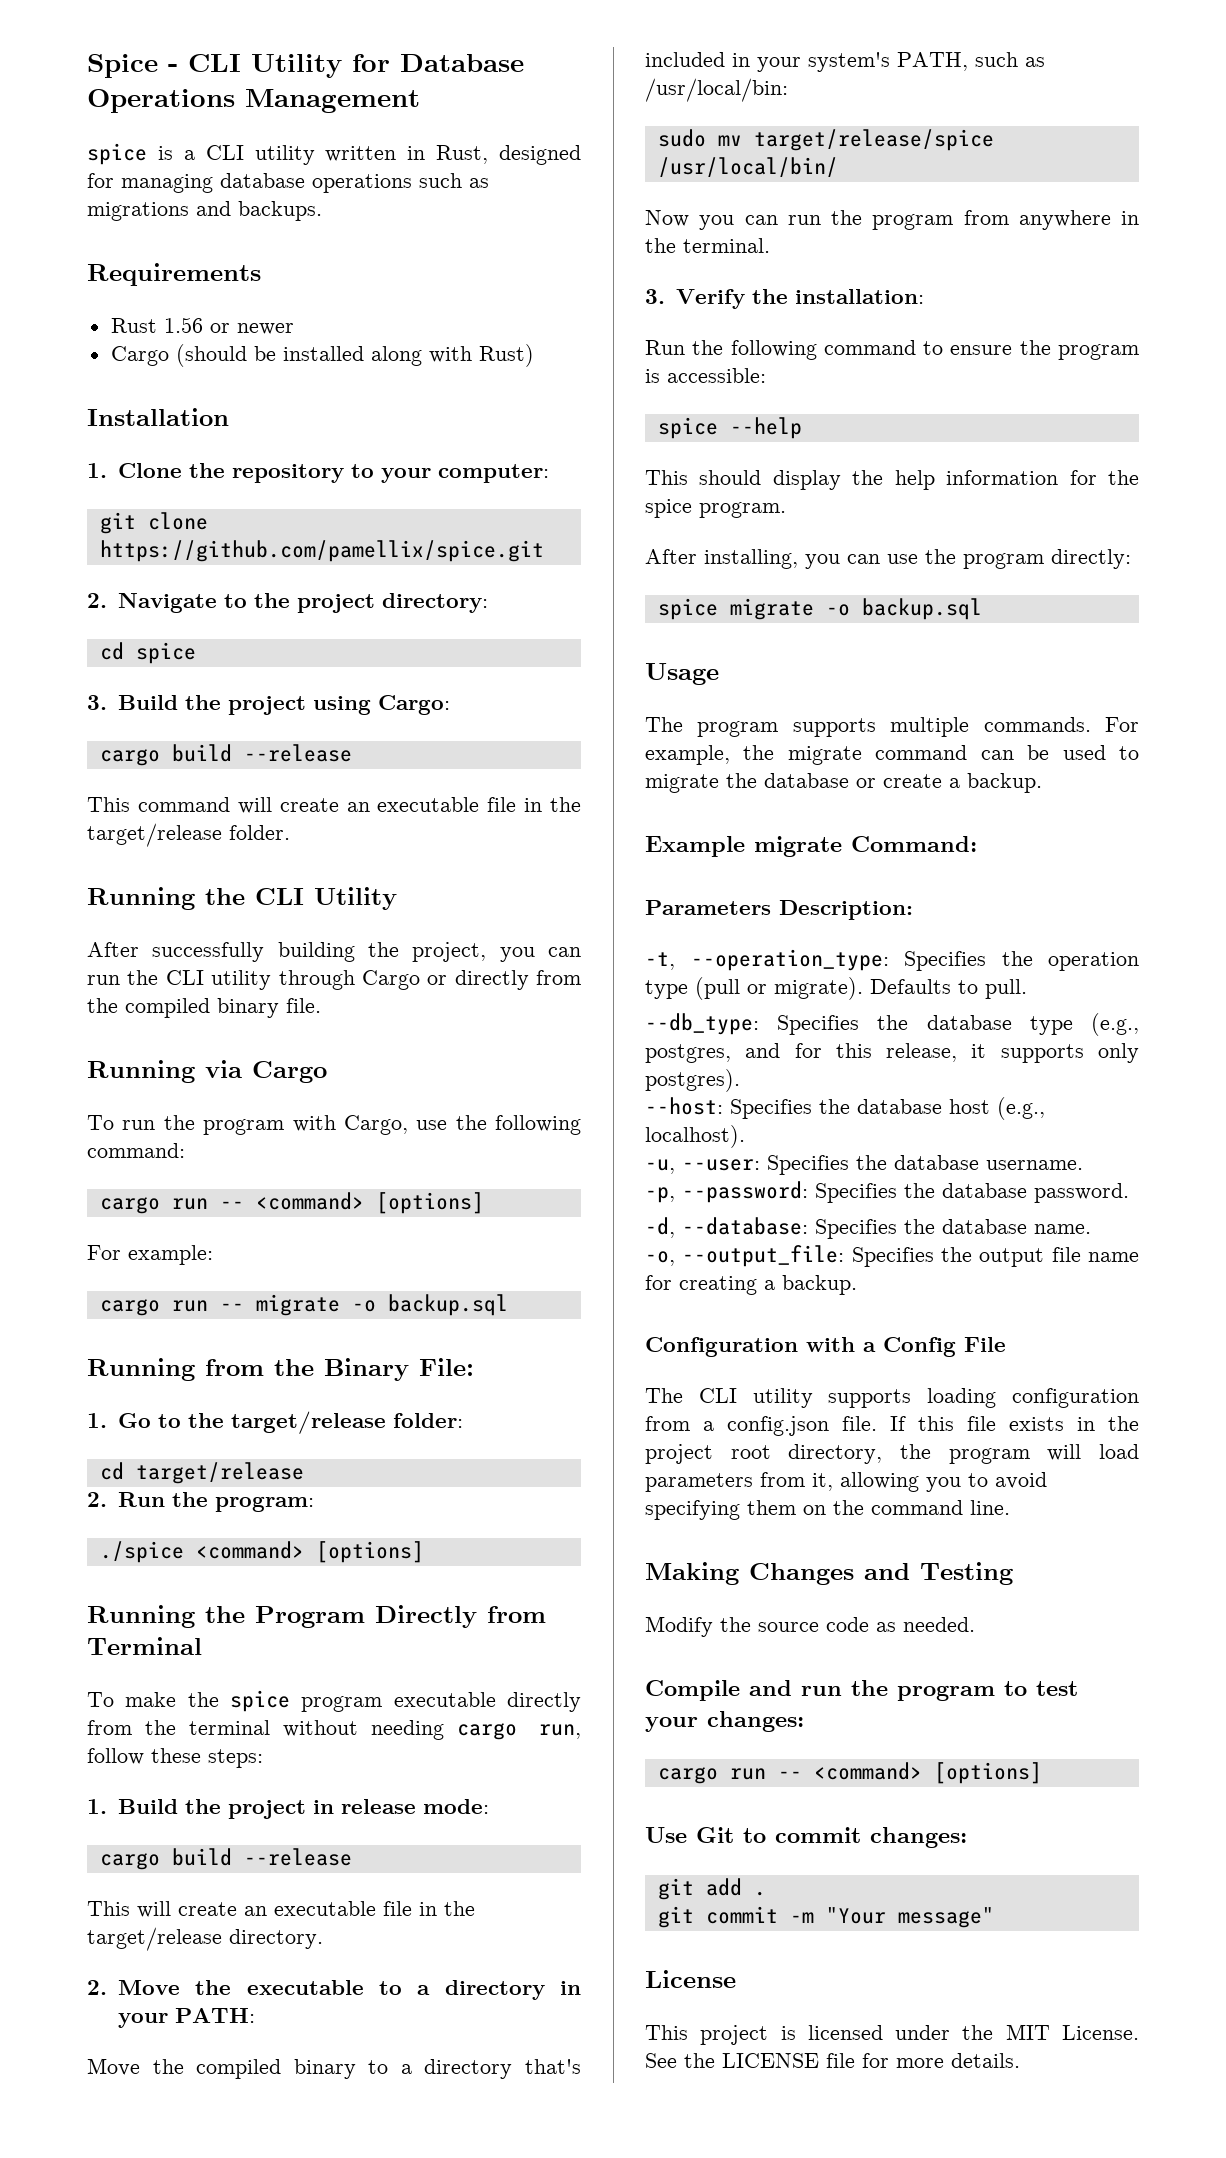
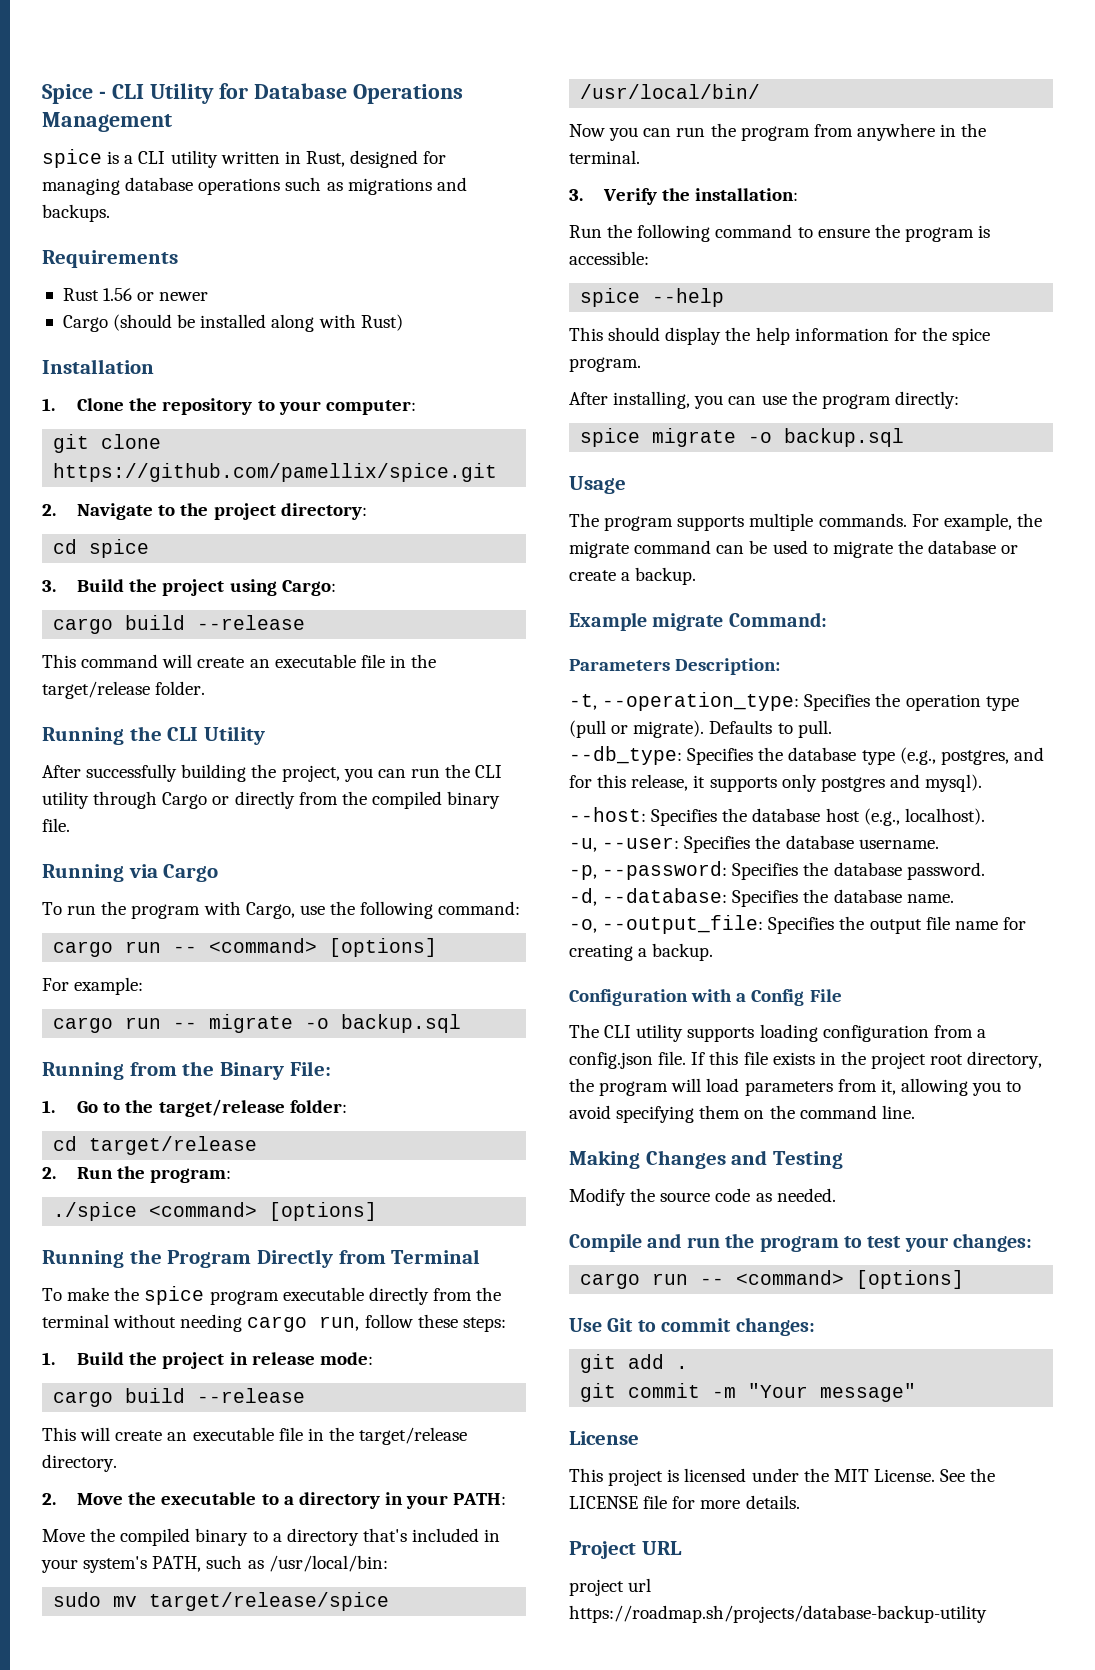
- --db_type: Specifies the database type (e.g., postgres, and for this release, it supports only postgres).
+ --db_type: Specifies the database type (e.g., postgres, and for this release, it supports only postgres and mysql).
+ Project URL
+ project url https://roadmap.sh/projects/database-backup-utility

